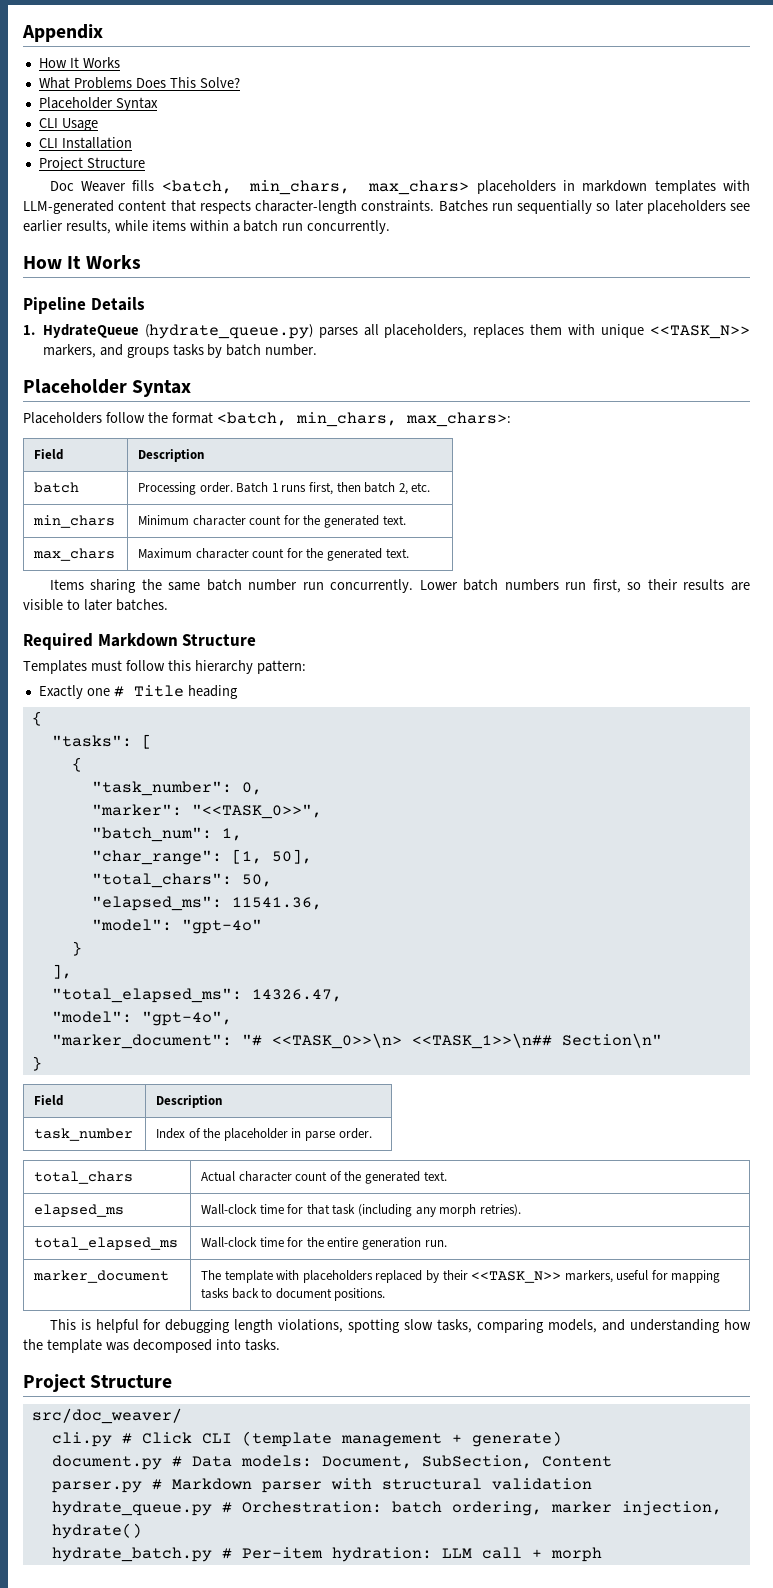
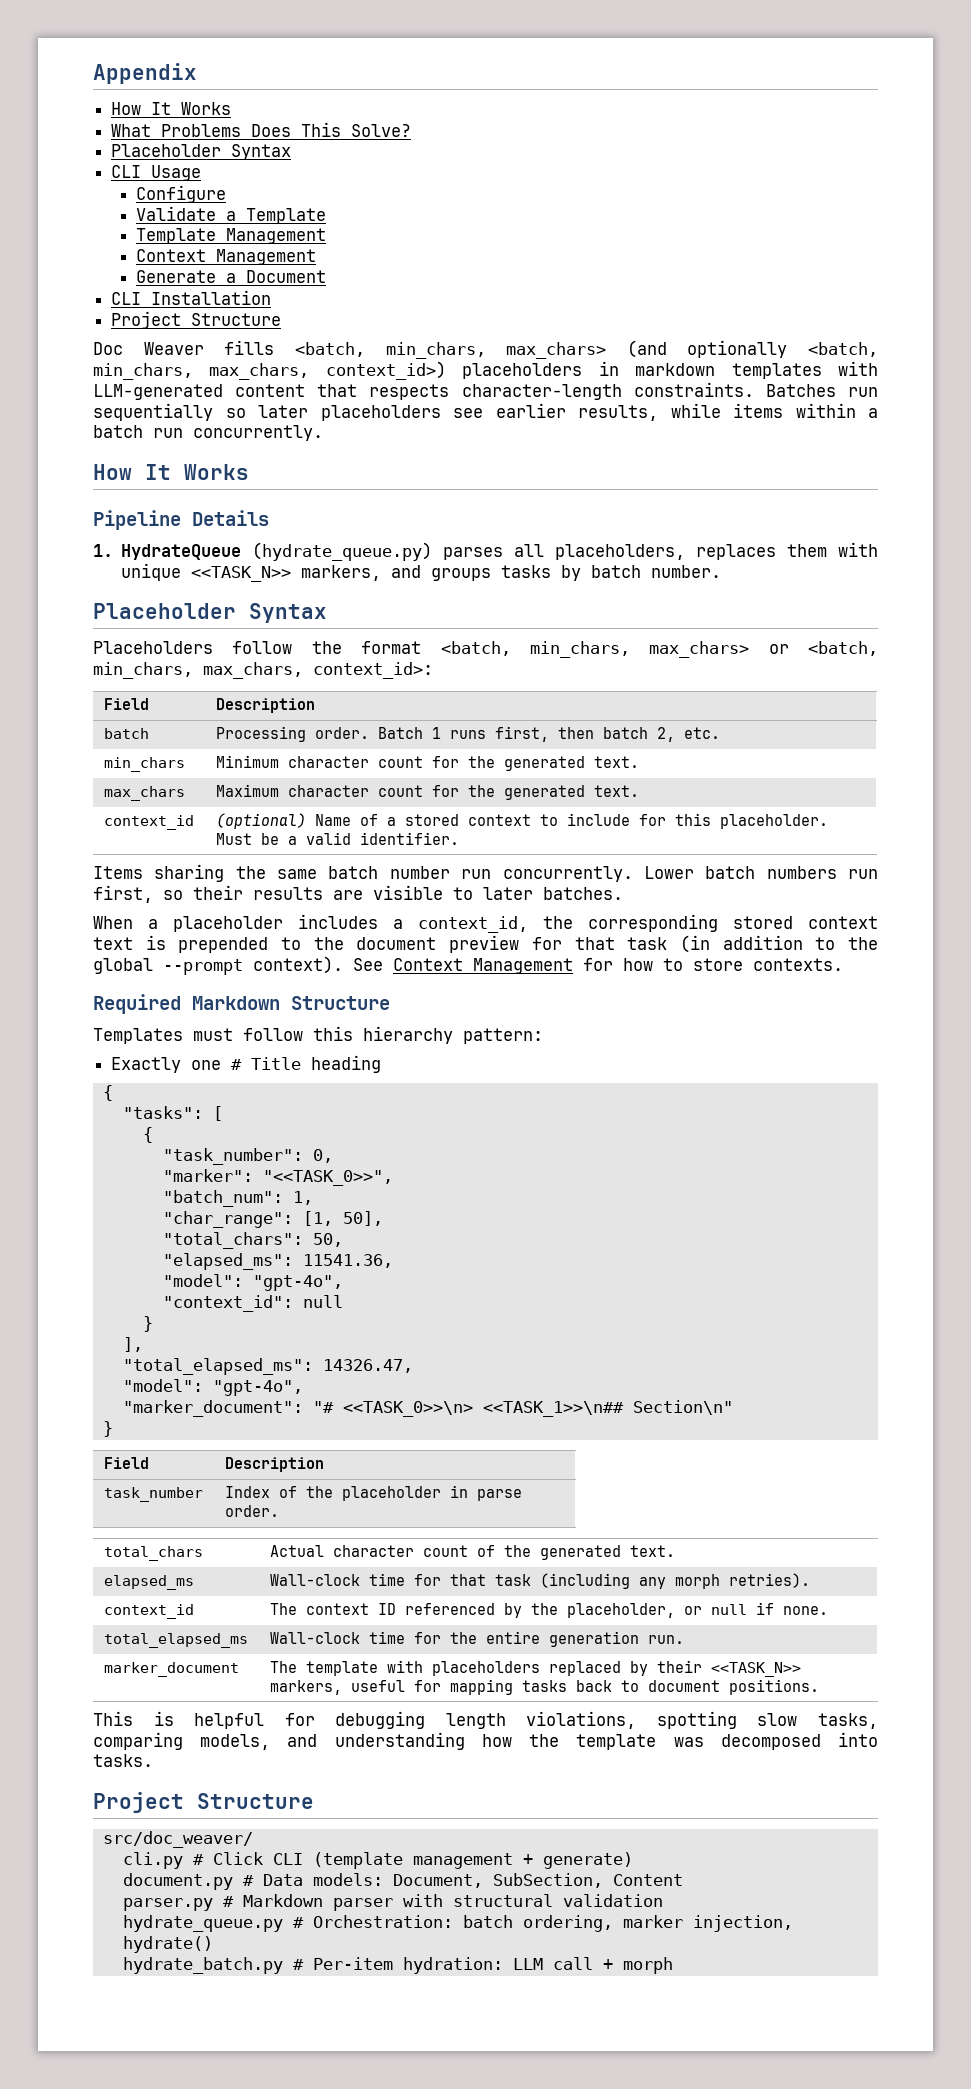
+ Configure
+ Validate a Template
+ Template Management
+ Context Management
+ Generate a Document
- Doc Weaver fills <batch, min_chars, max_chars> placeholders in markdown templates with LLM-generated content that respects character-length constraints.
+ Doc Weaver fills <batch, min_chars, max_chars> (and optionally <batch, min_chars, max_chars, context_id>) placeholders in markdown templates with LLM-generated content that respects character-length constraints.
- Placeholders follow the format <batch, min_chars, max_chars>:
+ Placeholders follow the format <batch, min_chars, max_chars> or <batch, min_chars, max_chars, context_id>:
+ context_id | (optional) Name of a stored context to include for this placeholder. Must be a valid identifier.
+ When a placeholder includes a context_id, the corresponding stored context text is prepended to the document preview for that task (in addition to the global --prompt context). See Context Management for how to store contexts.
  "elapsed_ms": 11541.36,
- "model": "gpt-4o"
+ "model": "gpt-4o",
+ "context_id": null
+ context_id | The context ID referenced by the placeholder, or null if none.

